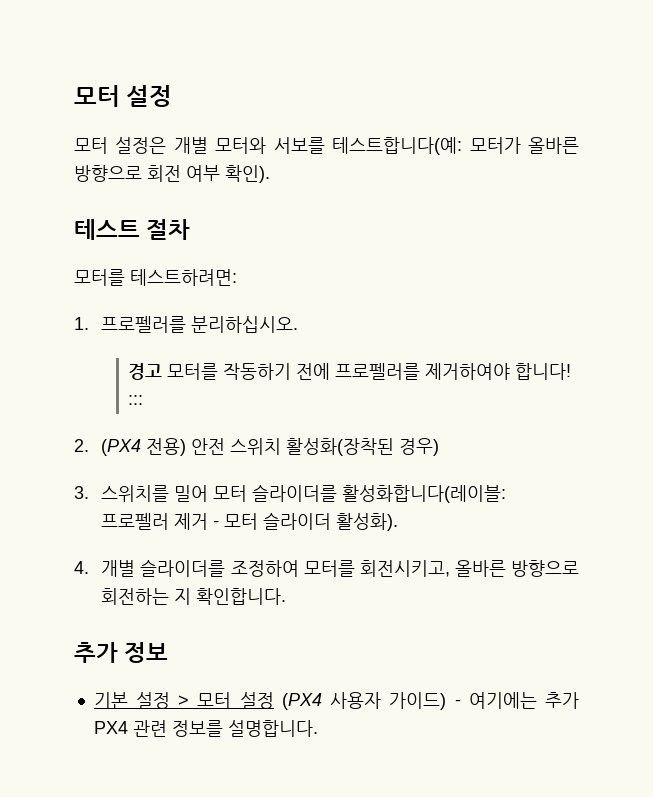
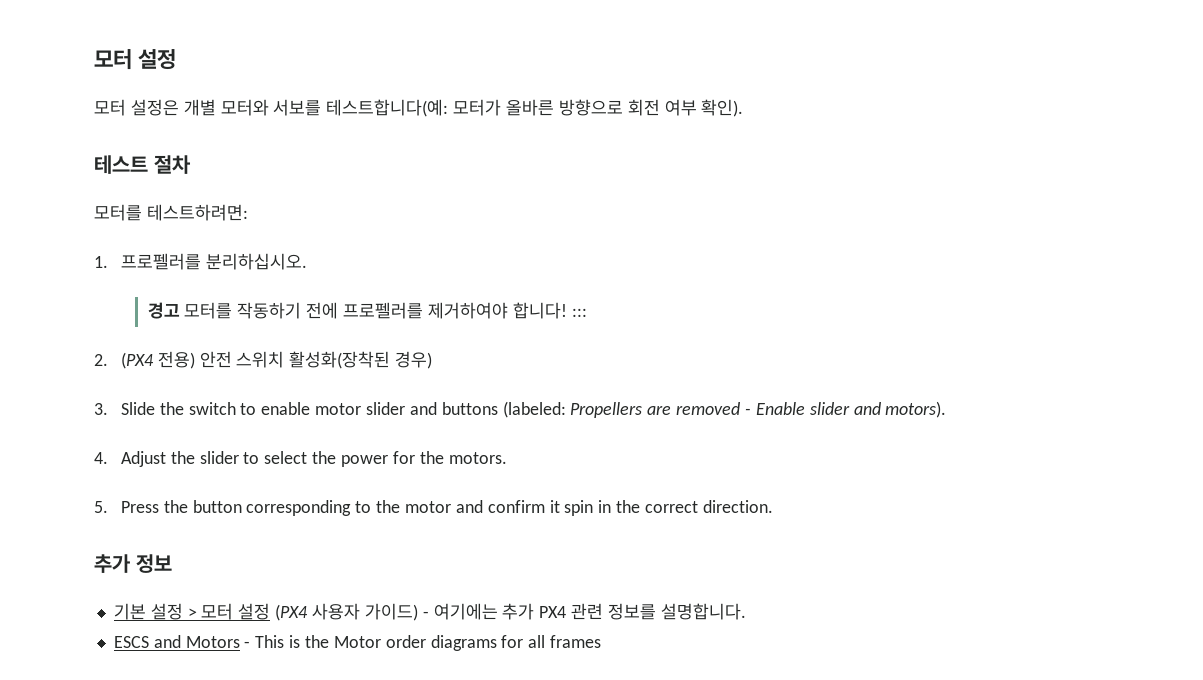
- 3. 스위치를 밀어 모터 슬라이더를 활성화합니다(레이블: 프로펠러 제거 - 모터 슬라이더 활성화).
- 4. 개별 슬라이더를 조정하여 모터를 회전시키고, 올바른 방향으로 회전하는 지 확인합니다.
+ 3. Slide the switch to enable motor slider and buttons (labeled: Propellers are removed - Enable slider and motors).
+ 4. Adjust the slider to select the power for the motors.
+ 5. Press the button corresponding to the motor and confirm it spin in the correct direction.
+ ESCS and Motors - This is the Motor order diagrams for all frames

